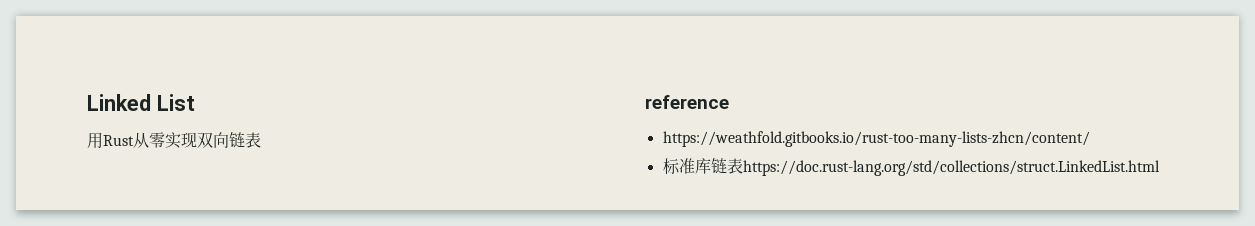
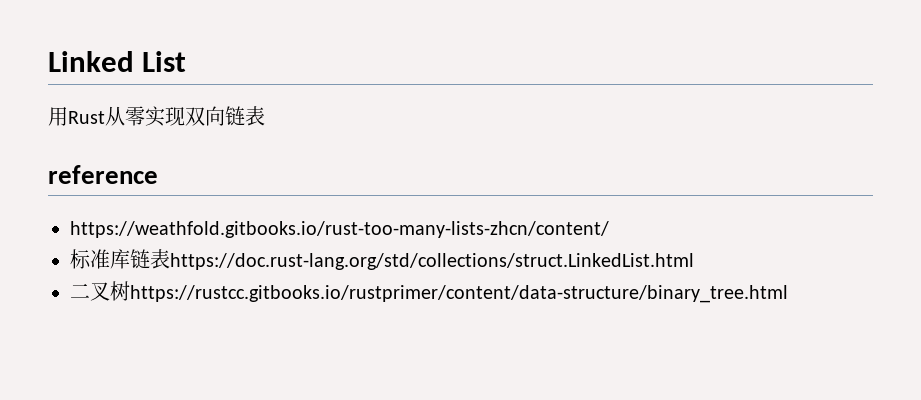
+ 二叉树https://rustcc.gitbooks.io/rustprimer/content/data-structure/binary_tree.html

